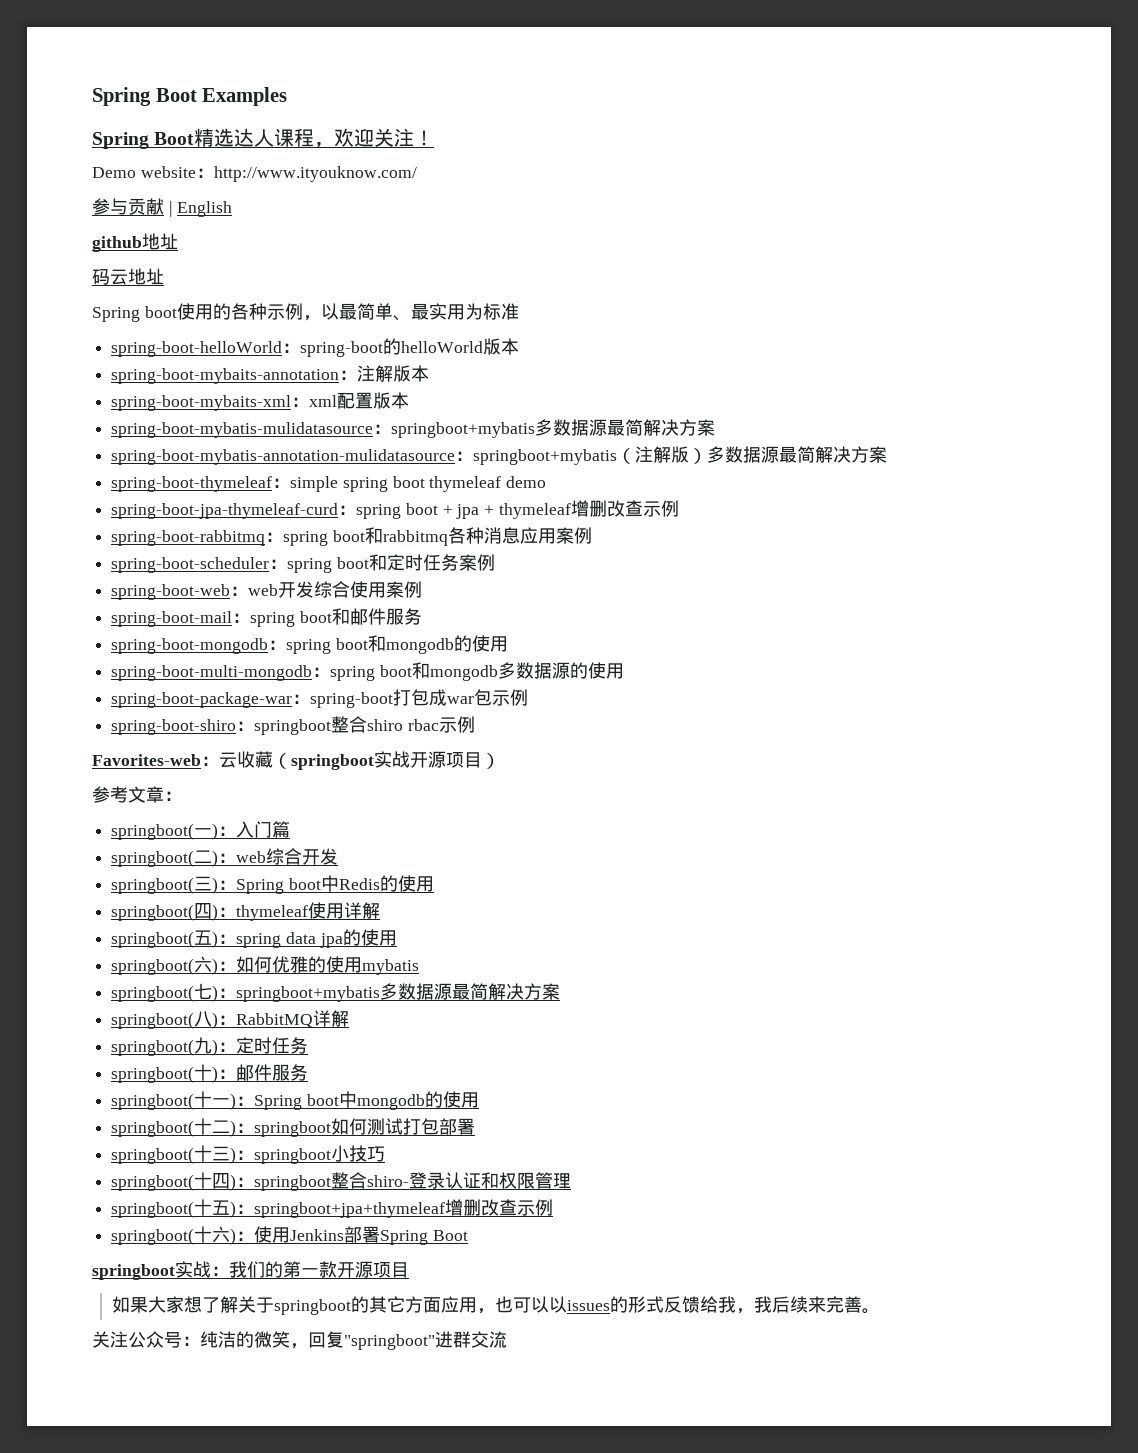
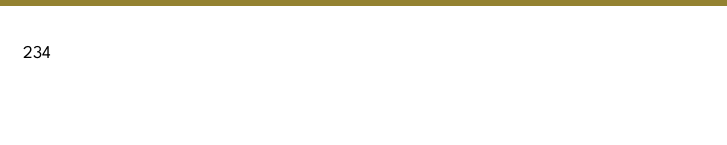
- Spring Boot Examples
- Spring Boot精选达人课程，欢迎关注！
- Demo website：http://www.ityouknow.com/
- 参与贡献 | English
- github地址
- 码云地址
- Spring boot使用的各种示例，以最简单、最实用为标准
- spring-boot-helloWorld：spring-boot的helloWorld版本
- spring-boot-mybaits-annotation：注解版本
- spring-boot-mybaits-xml：xml配置版本
- spring-boot-mybatis-mulidatasource：springboot+mybatis多数据源最简解决方案
- spring-boot-mybatis-annotation-mulidatasource：springboot+mybatis（注解版）多数据源最简解决方案
- spring-boot-thymeleaf：simple spring boot thymeleaf demo
- spring-boot-jpa-thymeleaf-curd：spring boot + jpa + thymeleaf增删改查示例
- spring-boot-rabbitmq：spring boot和rabbitmq各种消息应用案例
- spring-boot-scheduler：spring boot和定时任务案例
- spring-boot-web：web开发综合使用案例
- spring-boot-mail：spring boot和邮件服务
- spring-boot-mongodb：spring boot和mongodb的使用
- spring-boot-multi-mongodb：spring boot和mongodb多数据源的使用
- spring-boot-package-war：spring-boot打包成war包示例
- spring-boot-shiro：springboot整合shiro rbac示例
- Favorites-web：云收藏（springboot实战开源项目）
- 参考文章：
- springboot(一)：入门篇
- springboot(二)：web综合开发
- springboot(三)：Spring boot中Redis的使用
- springboot(四)：thymeleaf使用详解
- springboot(五)：spring data jpa的使用
- springboot(六)：如何优雅的使用mybatis
- springboot(七)：springboot+mybatis多数据源最简解决方案
- springboot(八)：RabbitMQ详解
- springboot(九)：定时任务
- springboot(十)：邮件服务
- springboot(十一)：Spring boot中mongodb的使用
- springboot(十二)：springboot如何测试打包部署
- springboot(十三)：springboot小技巧
- springboot(十四)：springboot整合shiro-登录认证和权限管理
- springboot(十五)：springboot+jpa+thymeleaf增删改查示例
- springboot(十六)：使用Jenkins部署Spring Boot
- springboot实战：我们的第一款开源项目
- 如果大家想了解关于springboot的其它方面应用，也可以以issues的形式反馈给我，我后续来完善。
- 关注公众号：纯洁的微笑，回复"springboot"进群交流
+ 234

